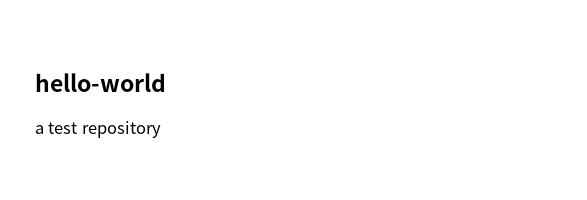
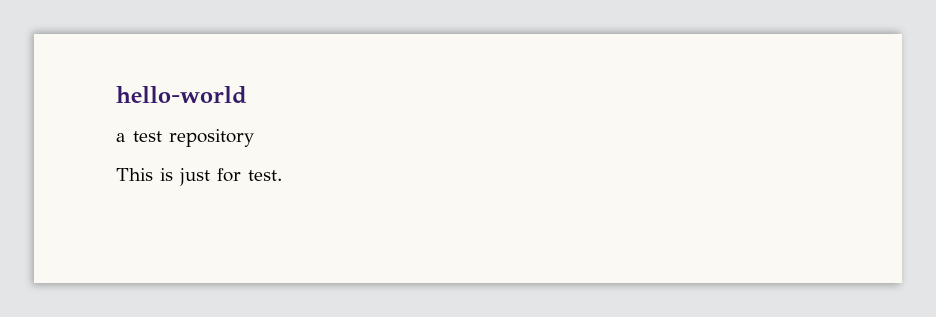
+ This is just for test.

